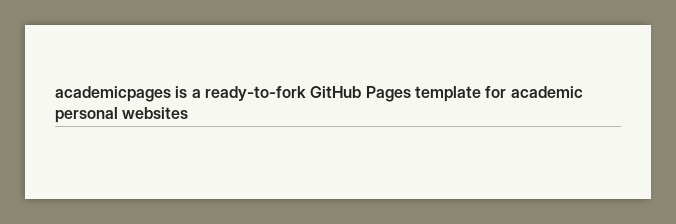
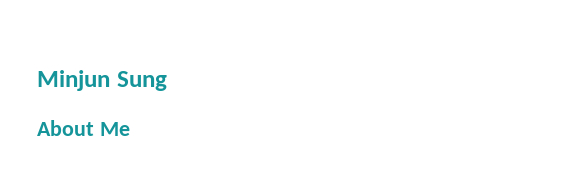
- academicpages is a ready-to-fork GitHub Pages template for academic personal websites
+ Minjun Sung
+ About Me

